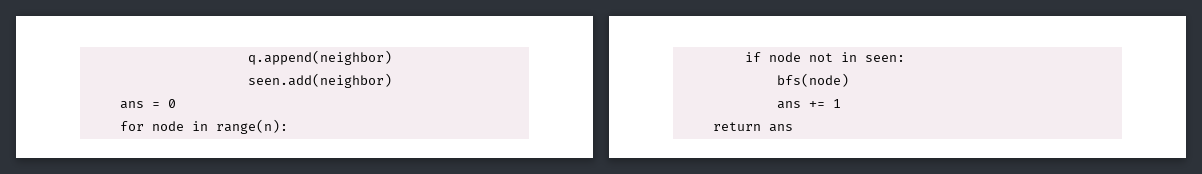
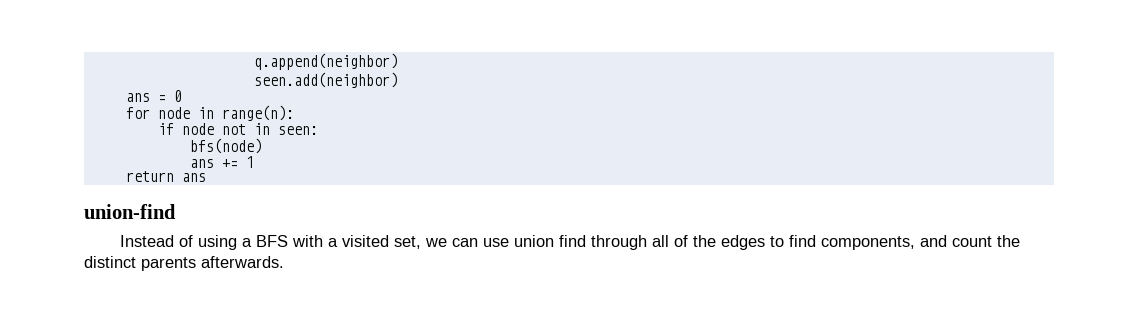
+ union-find
+ Instead of using a BFS with a visited set, we can use union find through all of the edges to find components, and count the distinct parents afterwards.

